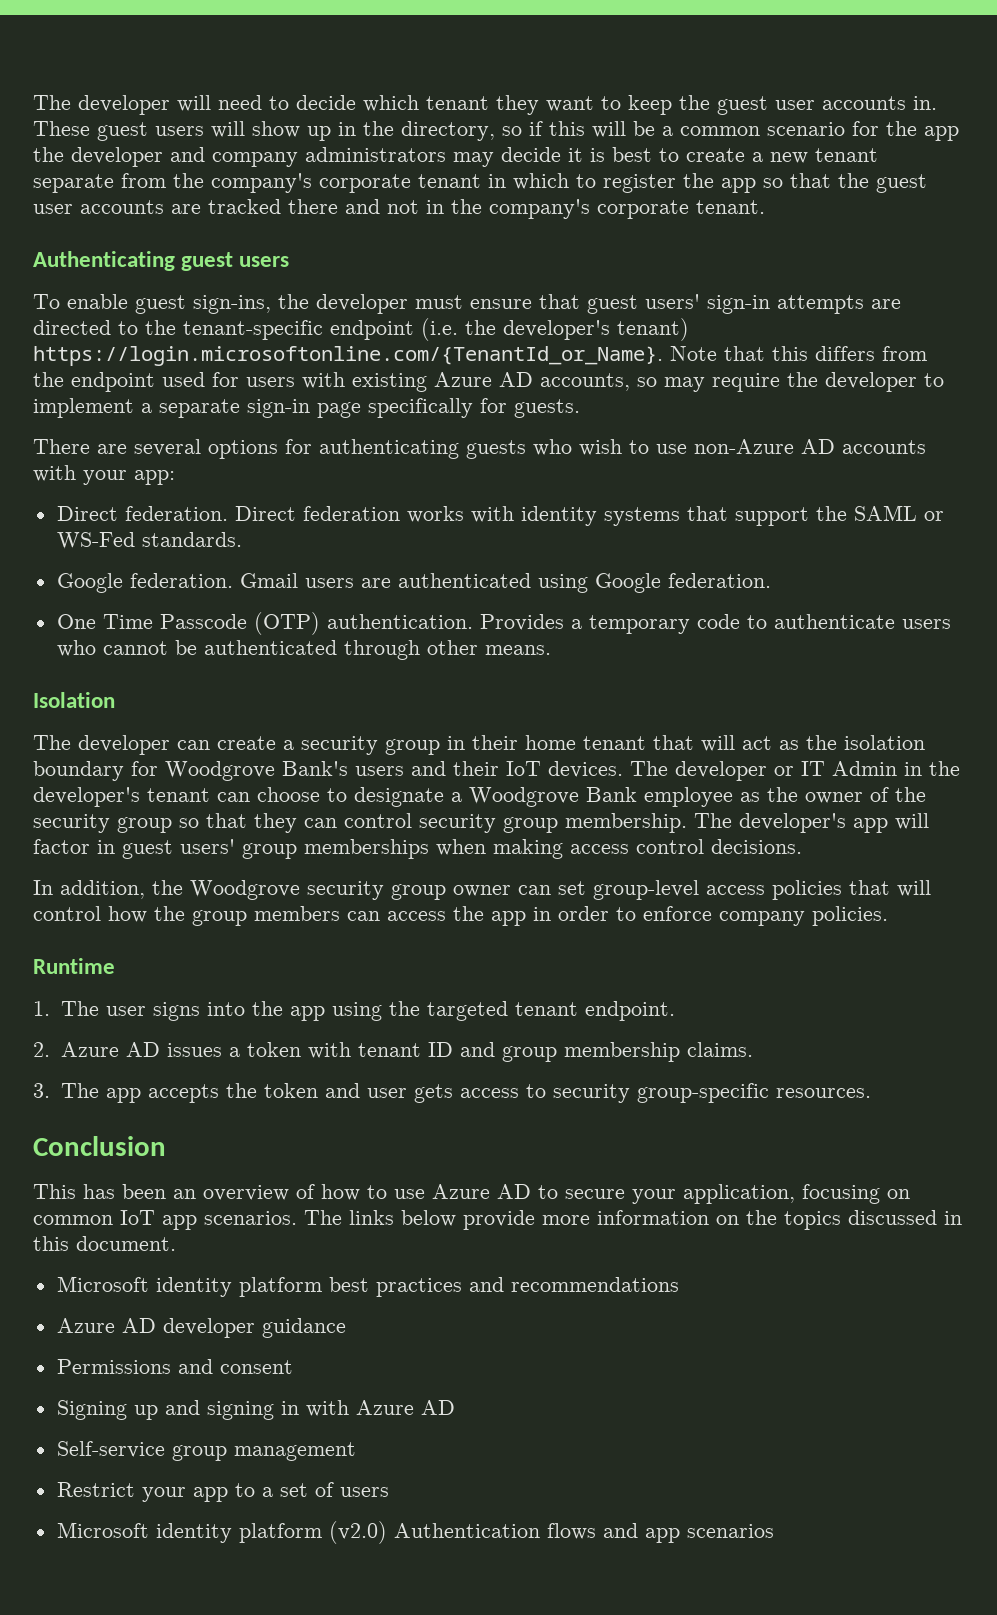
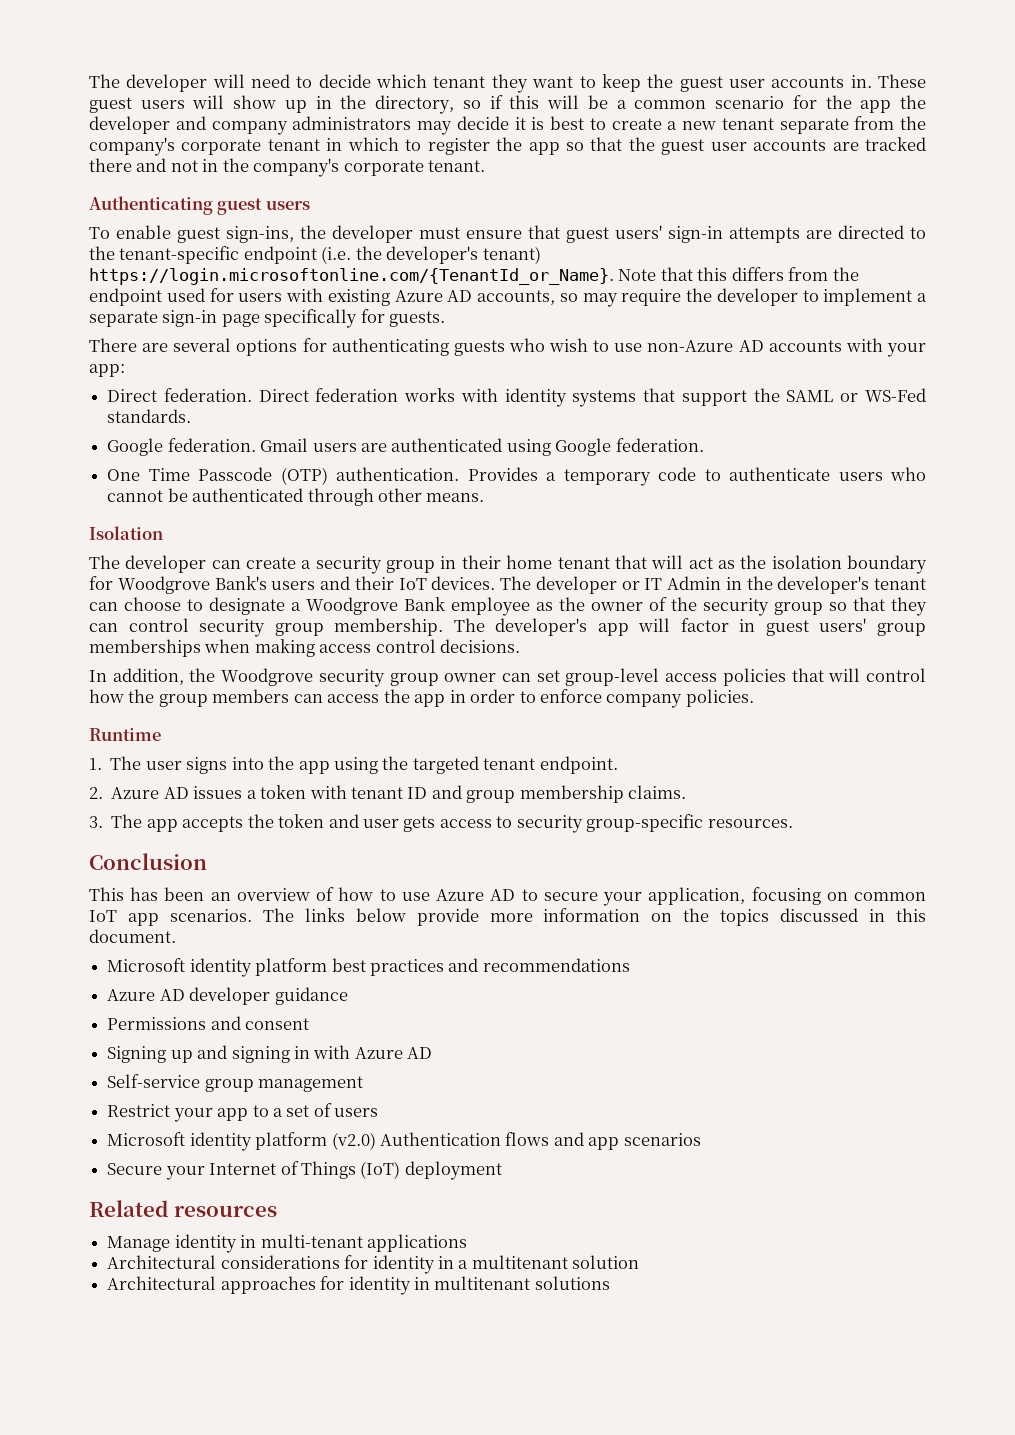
+ Secure your Internet of Things (IoT) deployment
+ Related resources
+ Manage identity in multi-tenant applications
+ Architectural considerations for identity in a multitenant solution
+ Architectural approaches for identity in multitenant solutions

